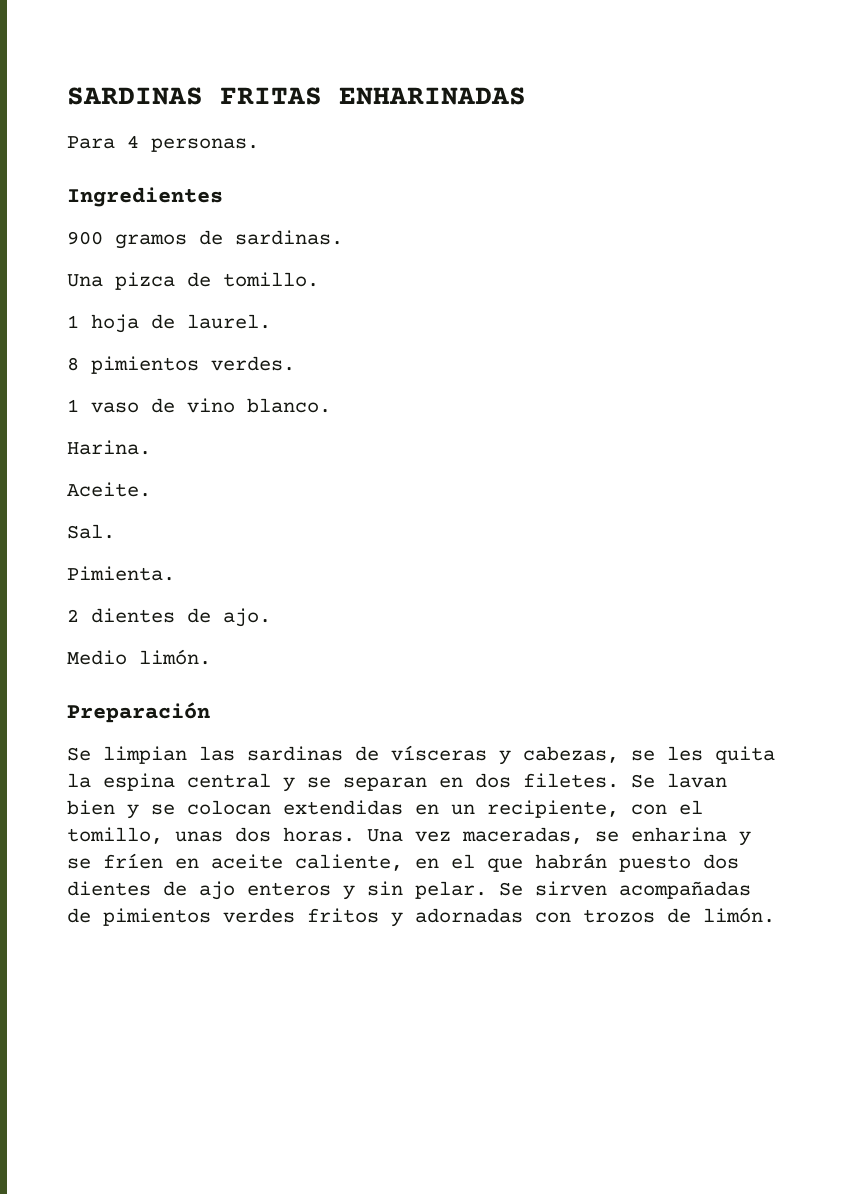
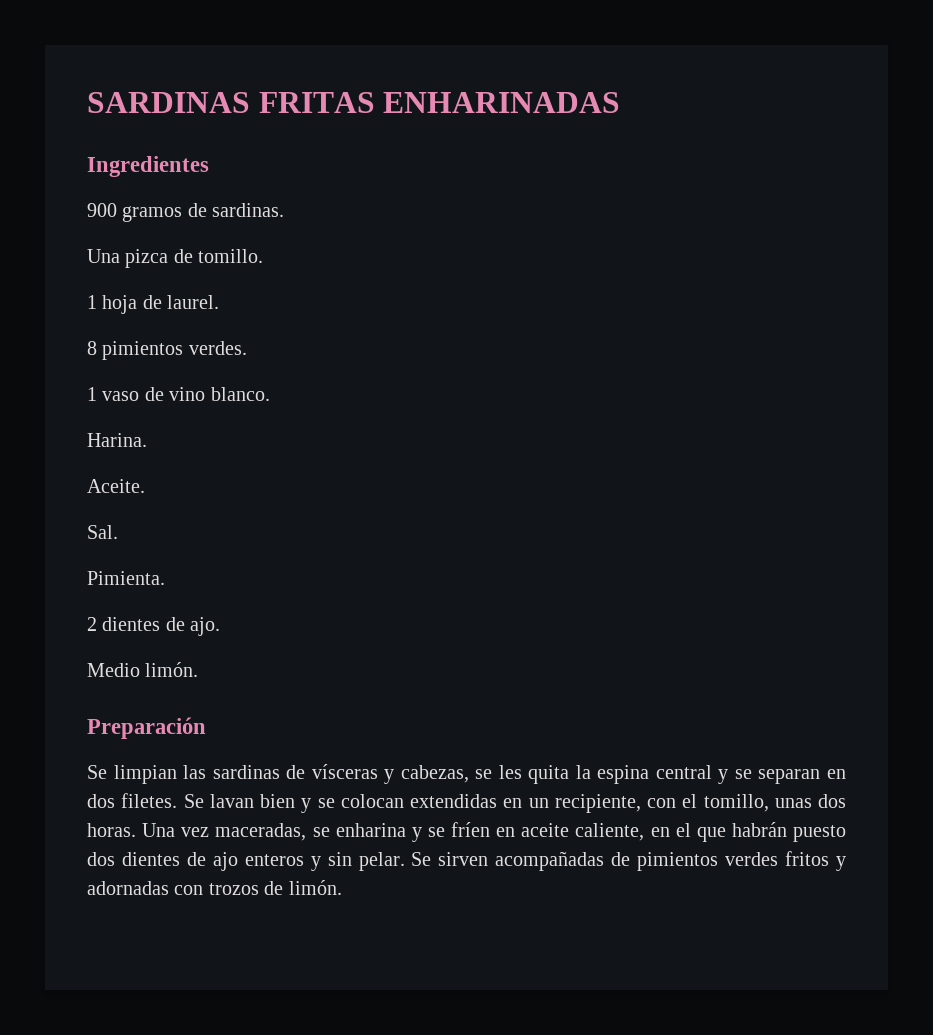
- Para 4 personas.

